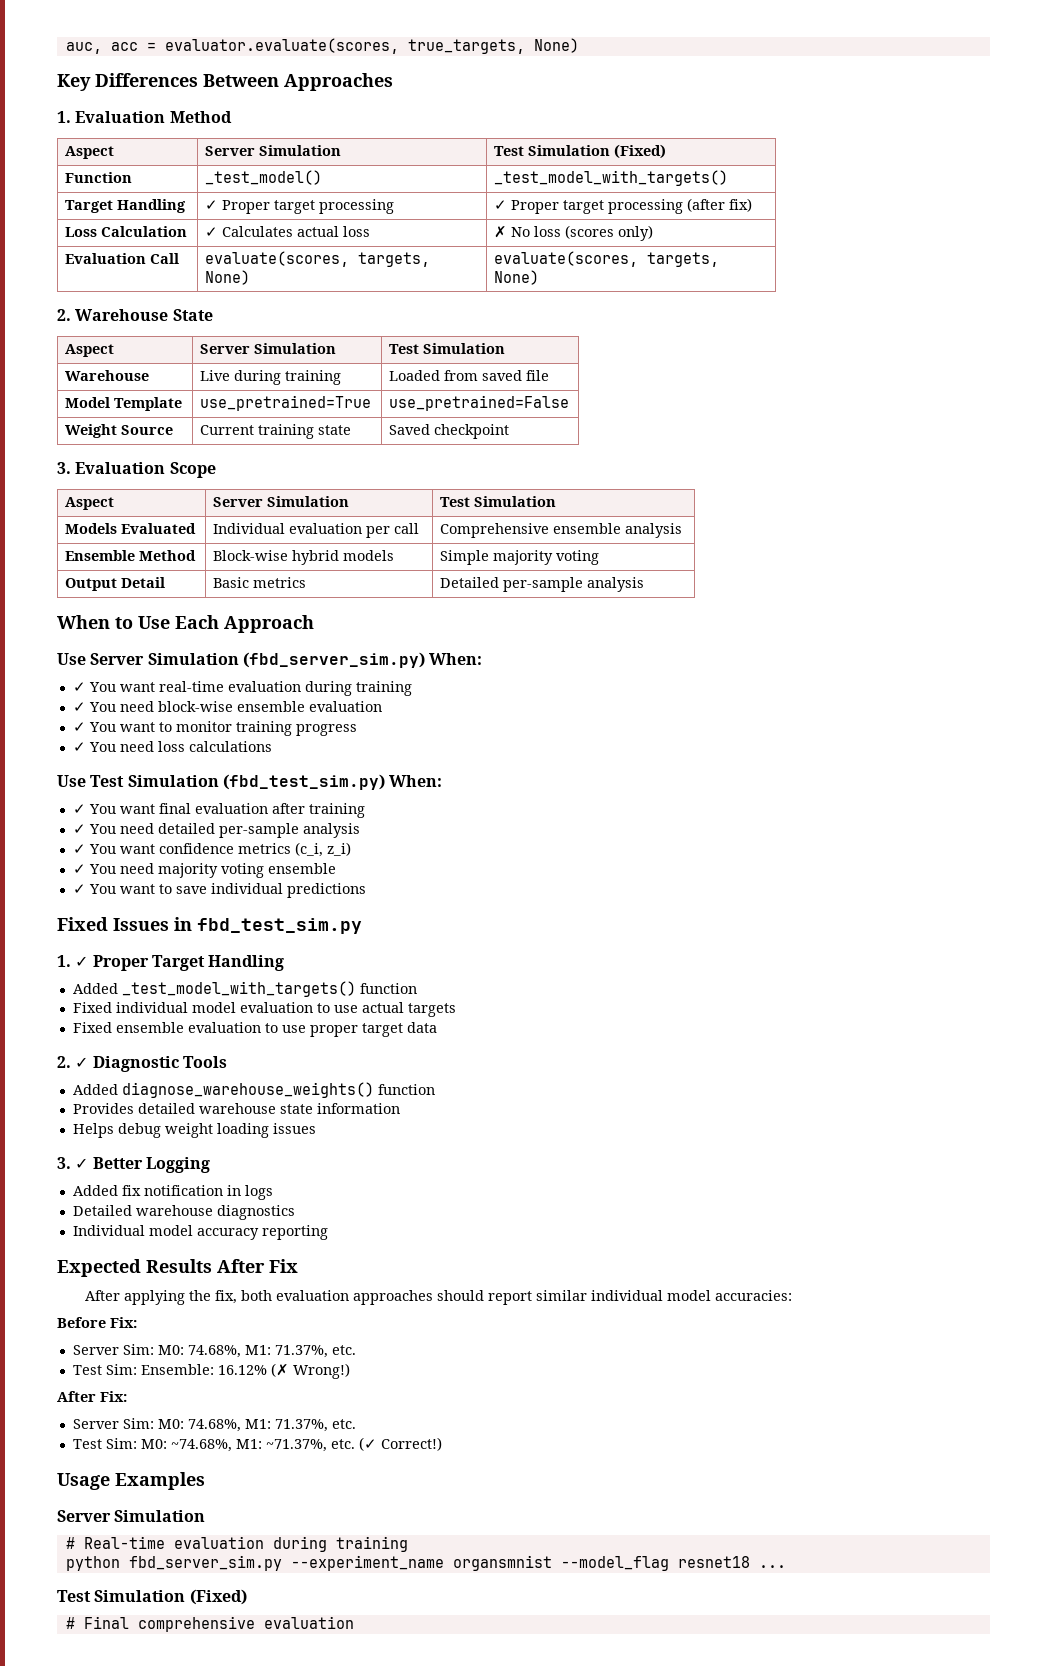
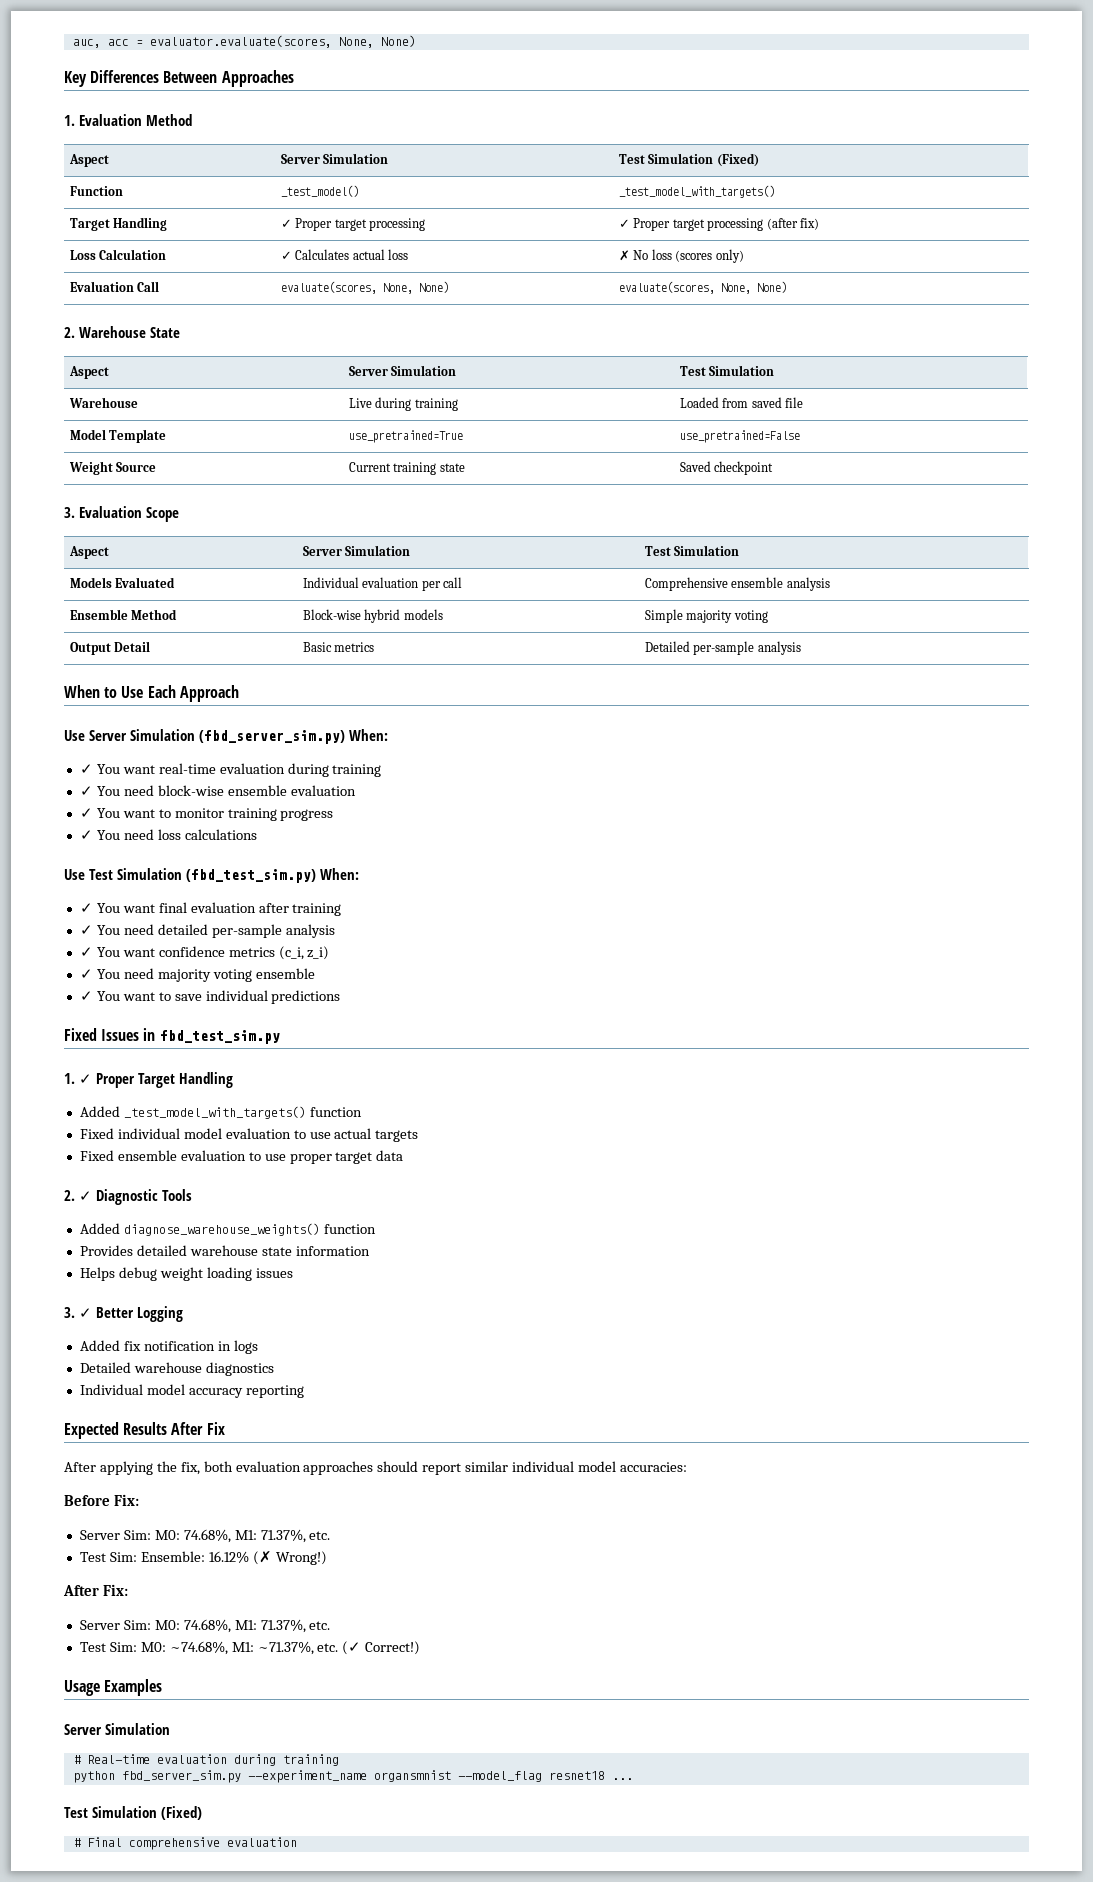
- auc, acc = evaluator.evaluate(scores, true_targets, None)
+ auc, acc = evaluator.evaluate(scores, None, None)
- Evaluation Call | evaluate(scores, targets, None) | evaluate(scores, targets, None)
+ Evaluation Call | evaluate(scores, None, None) | evaluate(scores, None, None)

